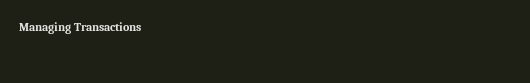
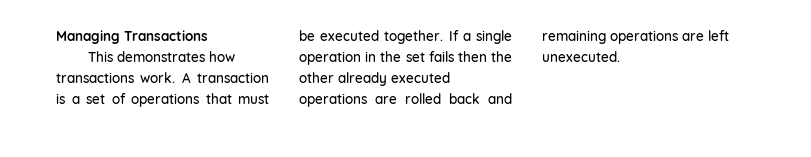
+ This demonstrates how transactions work. A transaction is a set of operations that must be executed together. If a single operation in the set fails then the other already executed operations are rolled back and remaining operations are left unexecuted.

